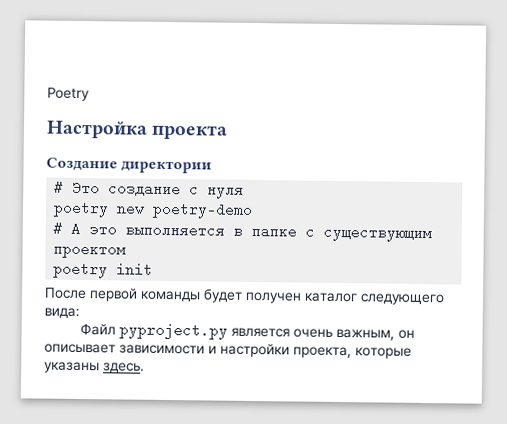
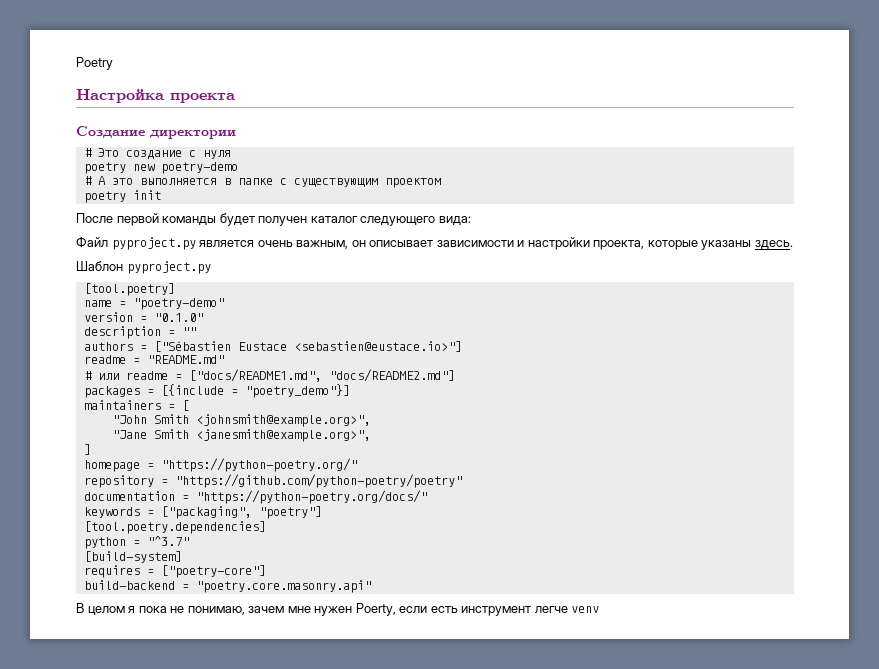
+ Шаблон pyproject.py
+ [tool.poetry]
+ name = "poetry-demo"
+ version = "0.1.0"
+ description = ""
+ authors = ["Sébastien Eustace <sebastien@eustace.io>"]
+ readme = "README.md"
+ # или readme = ["docs/README1.md", "docs/README2.md"]
+ packages = [{include = "poetry_demo"}]
+ maintainers = [
+ "John Smith <johnsmith@example.org>",
+ "Jane Smith <janesmith@example.org>",
+ ]
+ homepage = "https://python-poetry.org/"
+ repository = "https://github.com/python-poetry/poetry"
+ documentation = "https://python-poetry.org/docs/"
+ keywords = ["packaging", "poetry"]
+ [tool.poetry.dependencies]
+ python = "^3.7"
+ [build-system]
+ requires = ["poetry-core"]
+ build-backend = "poetry.core.masonry.api"
+ В целом я пока не понимаю, зачем мне нужен Poerty, если есть инструмент легче venv

